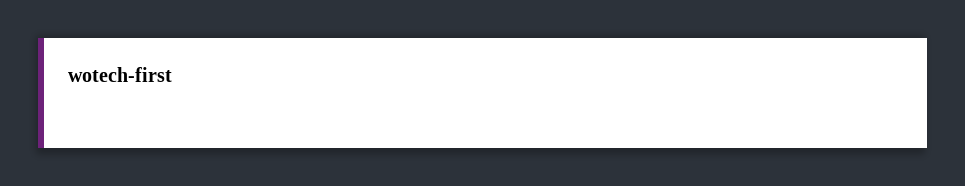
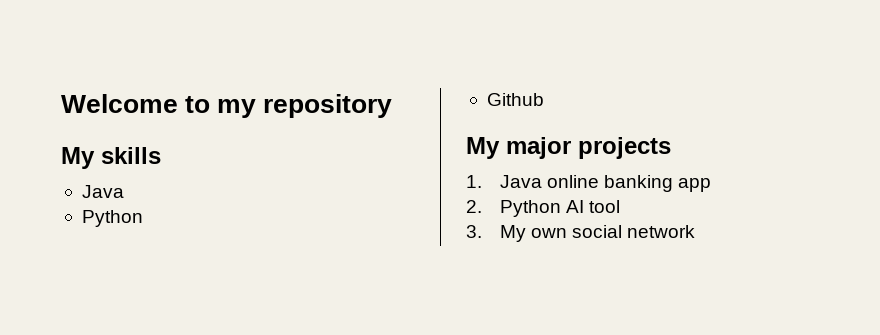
- wotech-first
+ Welcome to my repository
+ My skills
+ Java
+ Python
+ Github
+ My major projects
+ 1. Java online banking app
+ 2. Python AI tool
+ 3. My own social network

